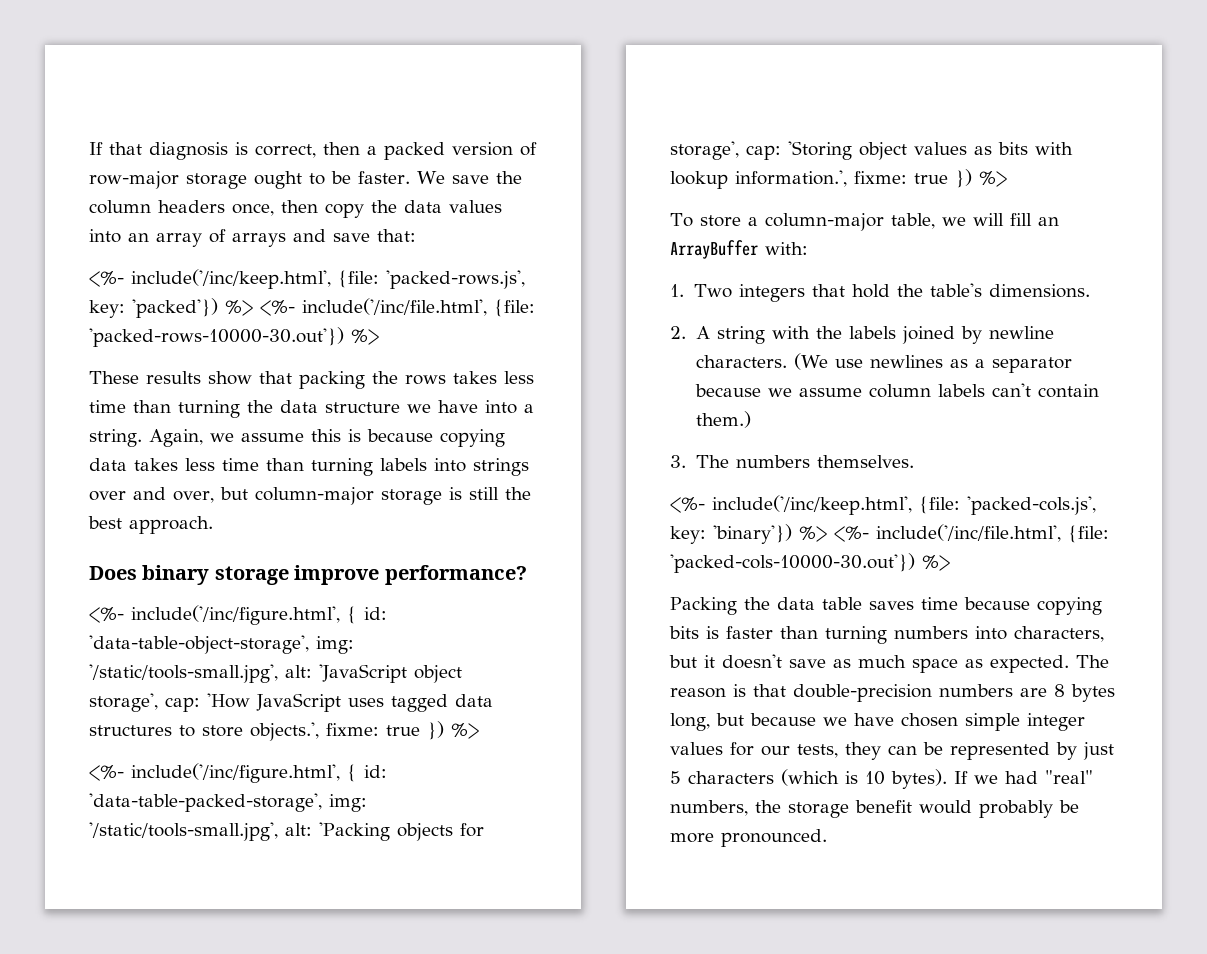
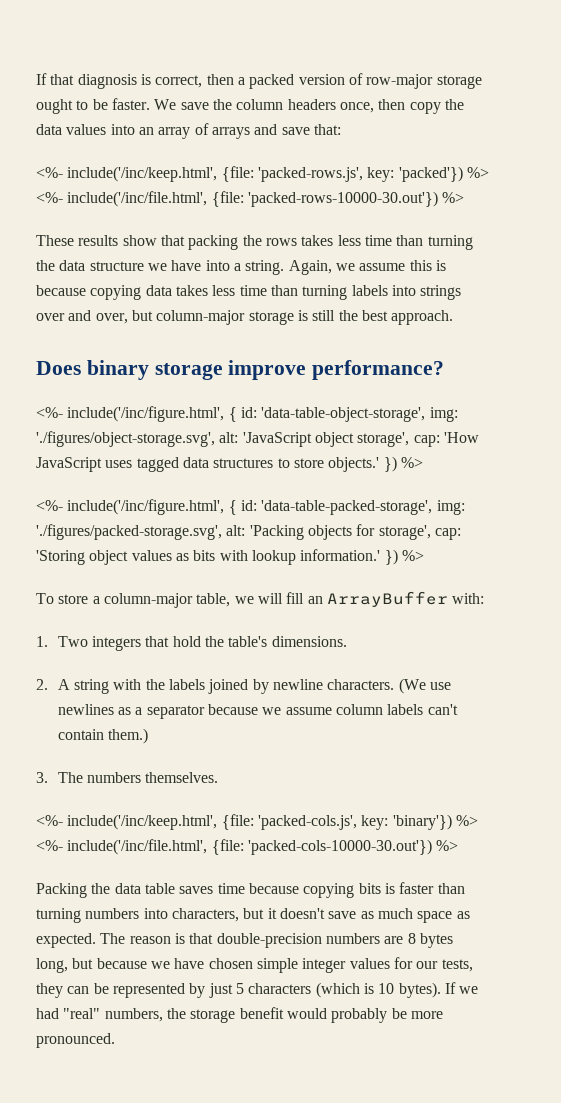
- <%- include('/inc/figure.html', { id: 'data-table-object-storage', img: '/static/tools-small.jpg', alt: 'JavaScript object storage', cap: 'How JavaScript uses tagged data structures to store objects.', fixme: true }) %>
+ <%- include('/inc/figure.html', { id: 'data-table-object-storage', img: './figures/object-storage.svg', alt: 'JavaScript object storage', cap: 'How JavaScript uses tagged data structures to store objects.' }) %>
- <%- include('/inc/figure.html', { id: 'data-table-packed-storage', img: '/static/tools-small.jpg', alt: 'Packing objects for storage', cap: 'Storing object values as bits with lookup information.', fixme: true }) %>
+ <%- include('/inc/figure.html', { id: 'data-table-packed-storage', img: './figures/packed-storage.svg', alt: 'Packing objects for storage', cap: 'Storing object values as bits with lookup information.' }) %>

